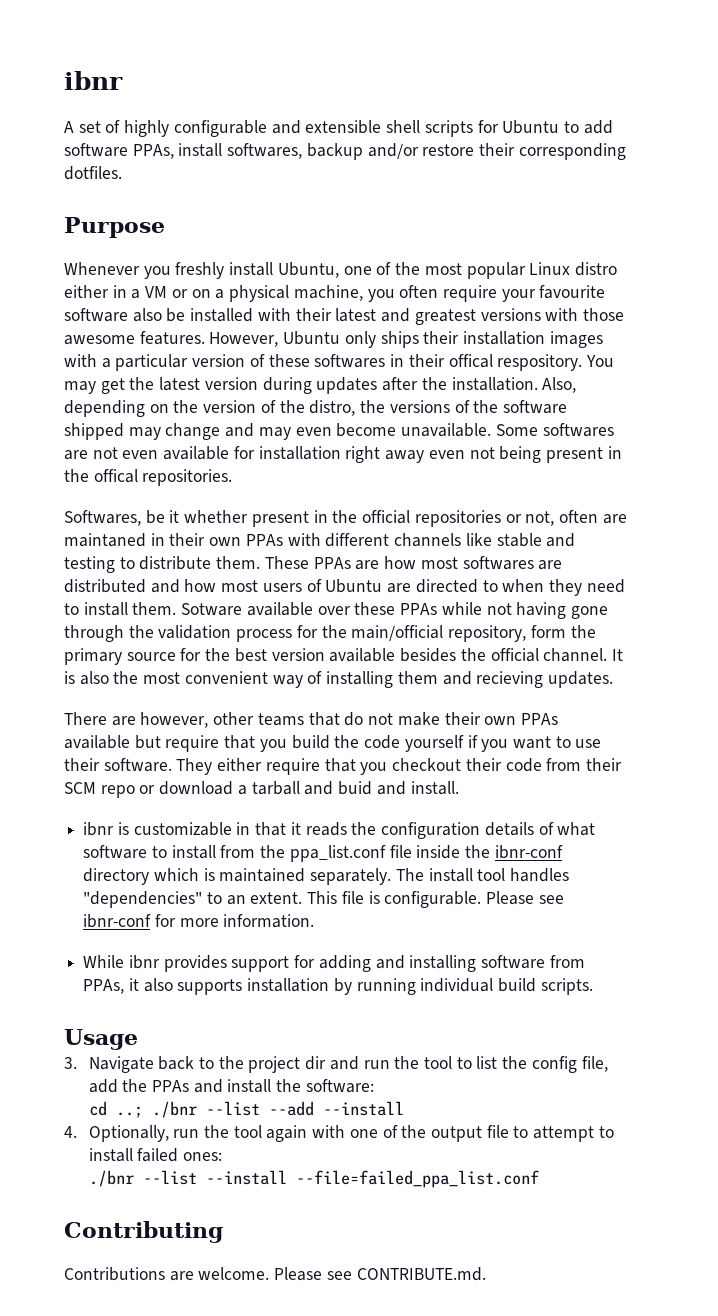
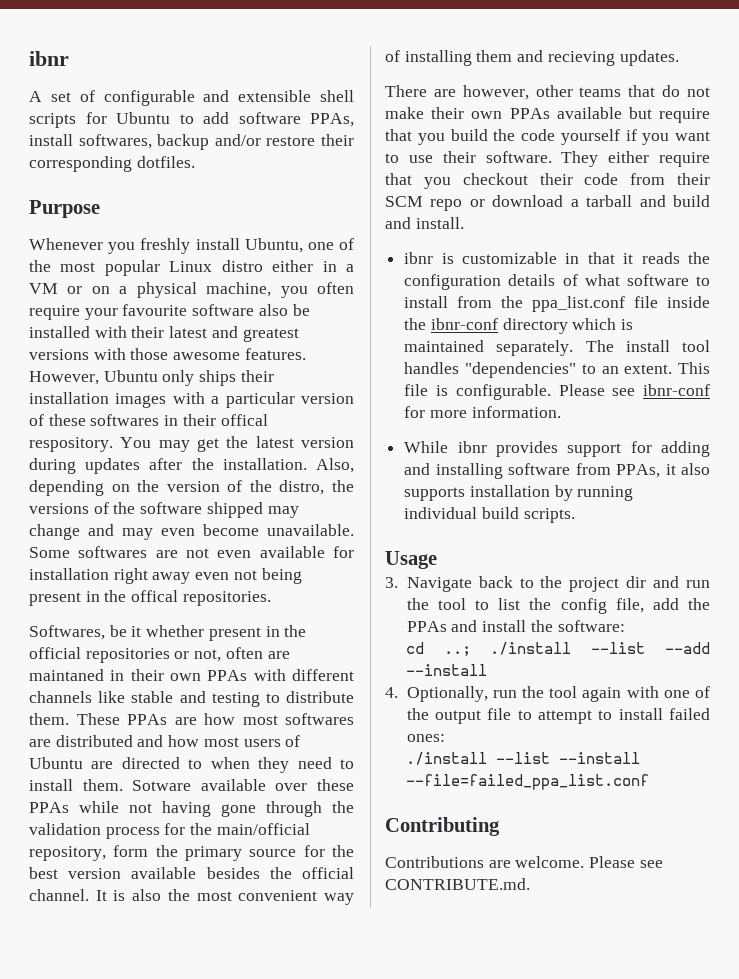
- A set of highly configurable and extensible shell scripts for Ubuntu to add software PPAs, install softwares, backup and/or restore their corresponding dotfiles.
+ A set of configurable and extensible shell scripts for Ubuntu to add software PPAs, install softwares, backup and/or restore their corresponding dotfiles.
- They either require that you checkout their code from their SCM repo or download a tarball and buid and install.
+ They either require that you checkout their code from their SCM repo or download a tarball and build and install.
- cd ..; ./bnr --list --add --install
+ cd ..; ./install --list --add --install
- ./bnr --list --install --file=failed_ppa_list.conf
+ ./install --list --install --file=failed_ppa_list.conf

